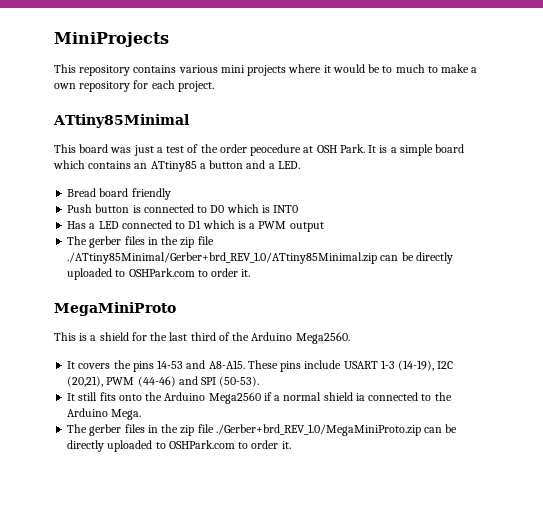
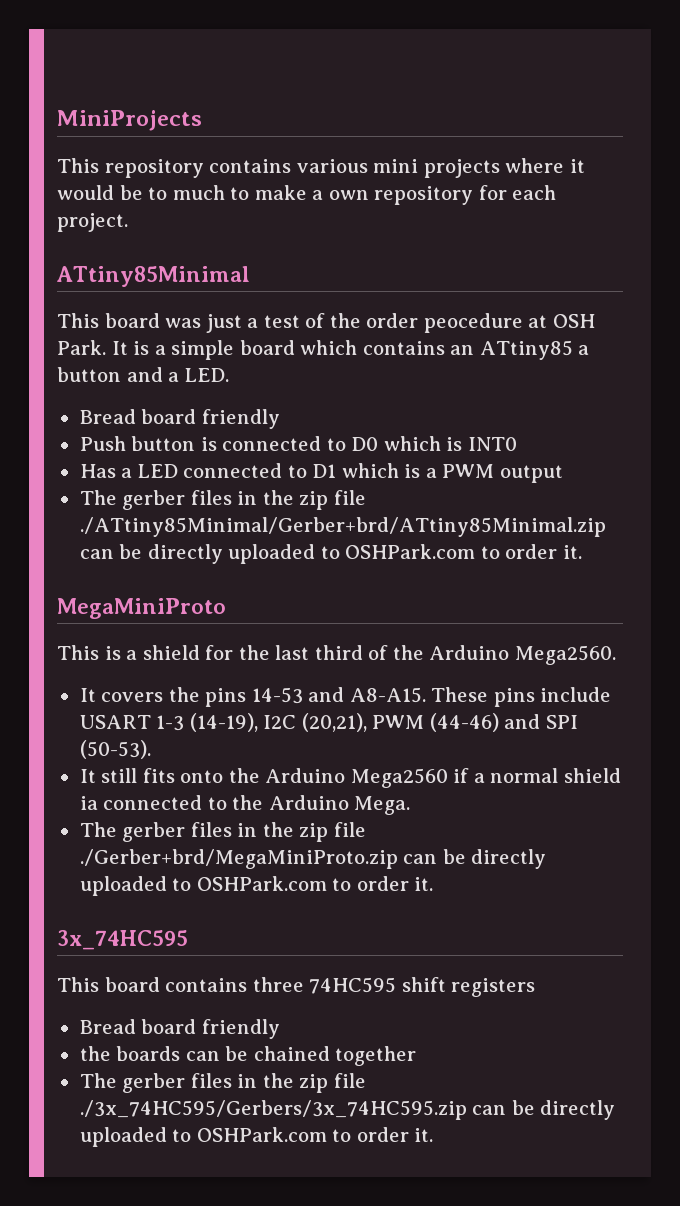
- The gerber files in the zip file ./ATtiny85Minimal/Gerber+brd_REV_1.0/ATtiny85Minimal.zip can be directly uploaded to OSHPark.com to order it.
+ The gerber files in the zip file ./ATtiny85Minimal/Gerber+brd/ATtiny85Minimal.zip can be directly uploaded to OSHPark.com to order it.
- The gerber files in the zip file ./Gerber+brd_REV_1.0/MegaMiniProto.zip can be directly uploaded to OSHPark.com to order it.
+ The gerber files in the zip file ./Gerber+brd/MegaMiniProto.zip can be directly uploaded to OSHPark.com to order it.
+ 3x_74HC595
+ This board contains three 74HC595 shift registers
+ Bread board friendly
+ the boards can be chained together
+ The gerber files in the zip file ./3x_74HC595/Gerbers/3x_74HC595.zip can be directly uploaded to OSHPark.com to order it.

